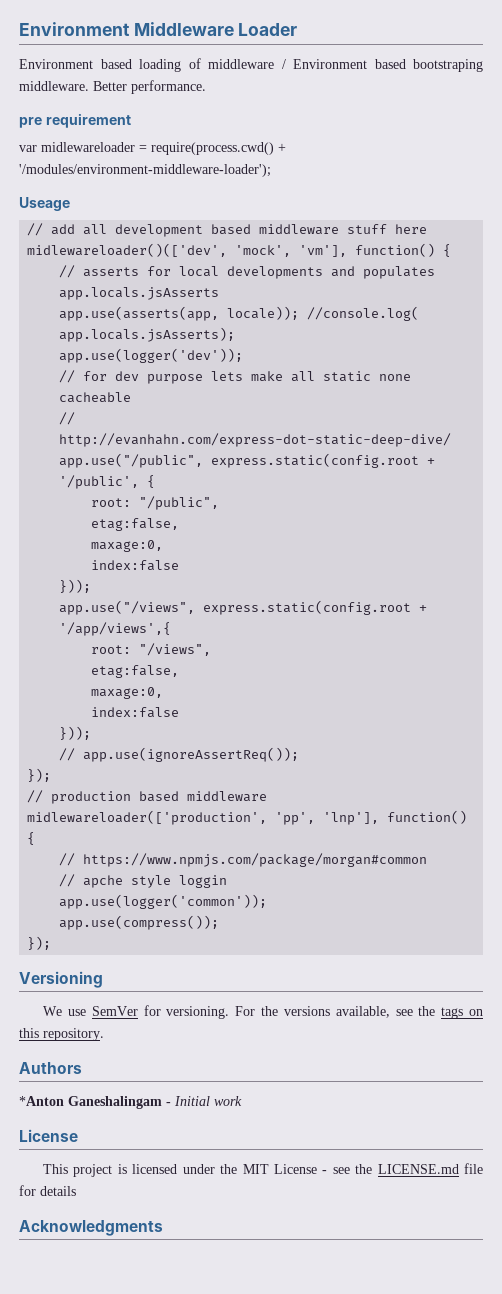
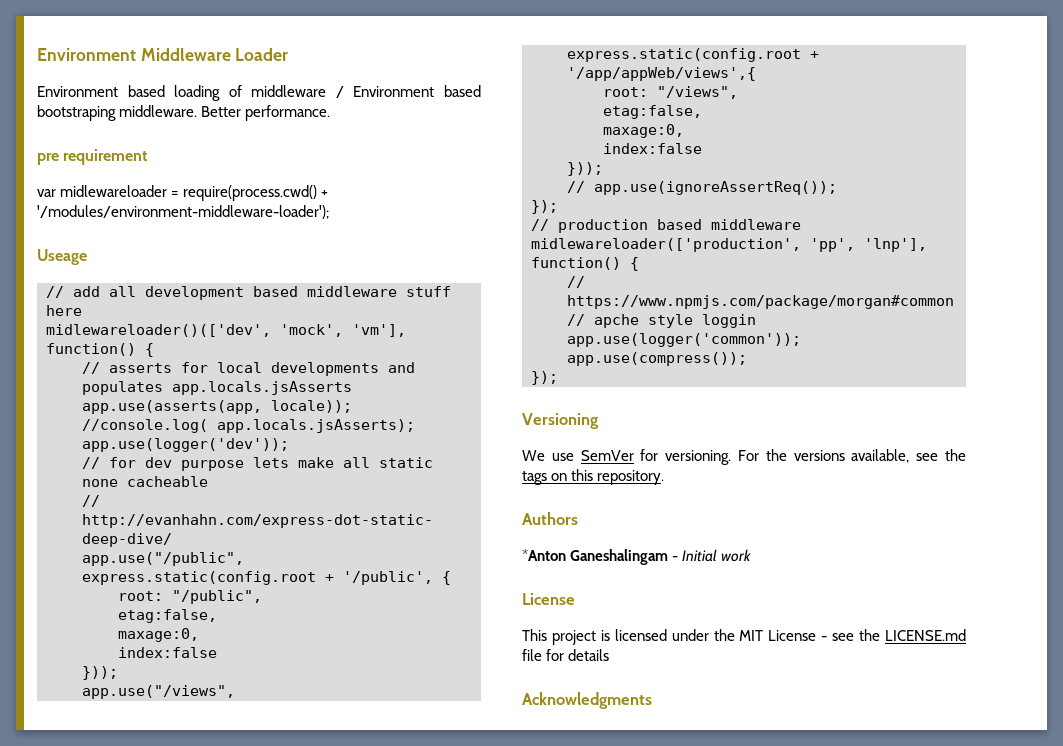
- app.use("/views", express.static(config.root + '/app/views',{
+ app.use("/views", express.static(config.root + '/app/appWeb/views',{

